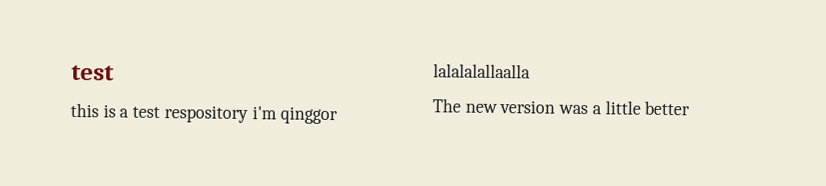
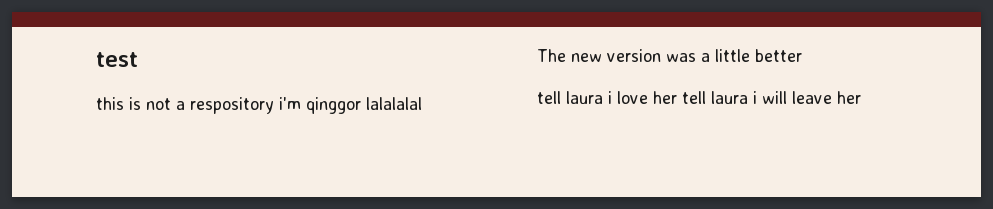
- this is a test respository i'm qinggor lalalalallaalla
+ this is not a respository i'm qinggor lalalalal
+ tell laura i love her tell laura i will leave her

